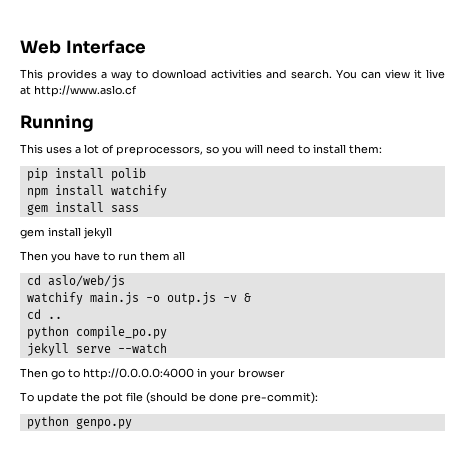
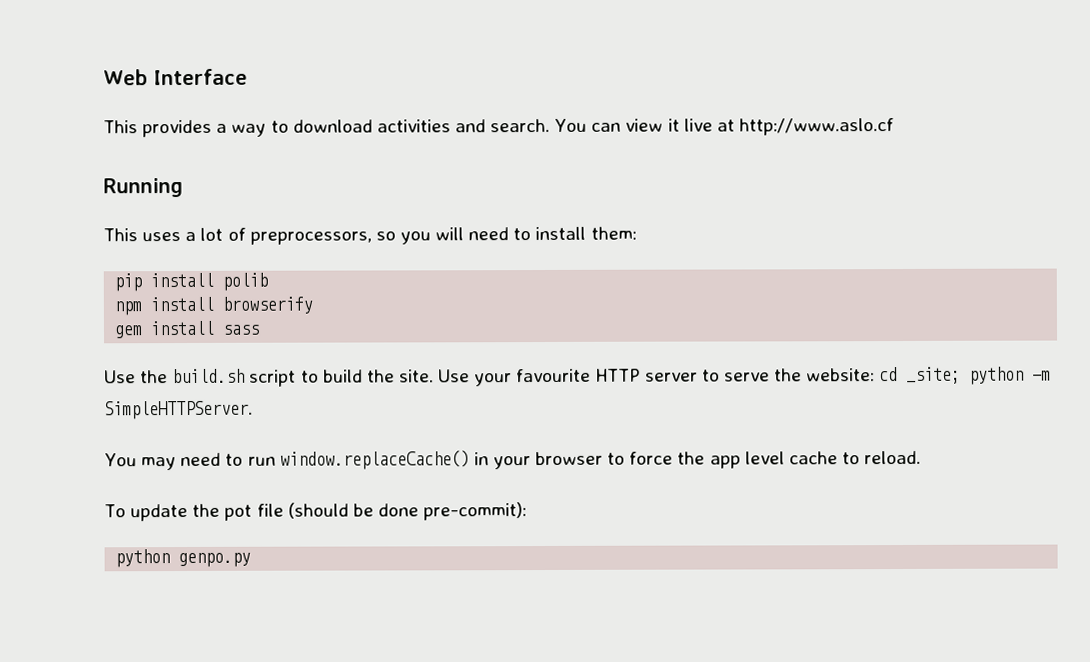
- npm install watchify
+ npm install browserify
- gem install jekyll
- Then you have to run them all
- cd aslo/web/js
- watchify main.js -o outp.js -v &
- cd ..
- python compile_po.py
- jekyll serve --watch
- Then go to http://0.0.0.0:4000 in your browser
+ Use the build.sh script to build the site. Use your favourite HTTP server to serve the website: cd _site; python -m SimpleHTTPServer.
+ You may need to run window.replaceCache() in your browser to force the app level cache to reload.

